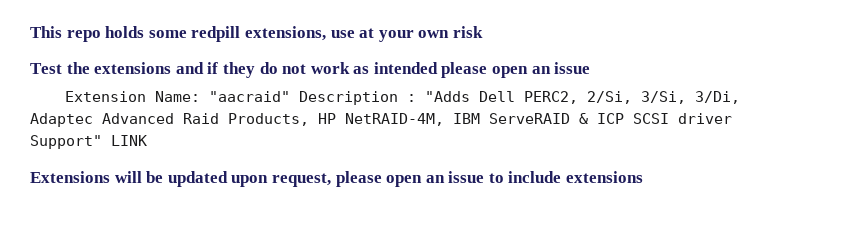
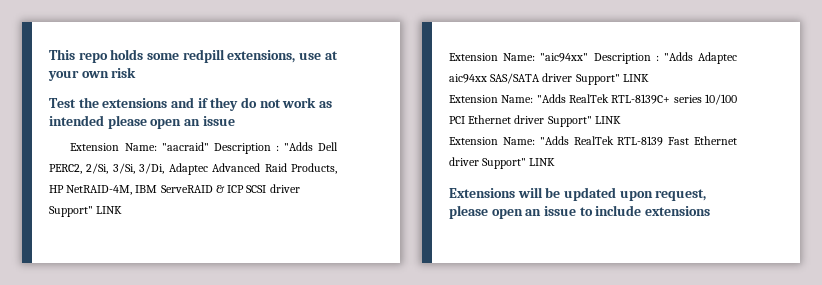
+ Extension Name: "aic94xx" Description : "Adds Adaptec aic94xx SAS/SATA driver Support" LINK
+ Extension Name: "Adds RealTek RTL-8139C+ series 10/100 PCI Ethernet driver Support" LINK
+ Extension Name: "Adds RealTek RTL-8139 Fast Ethernet driver Support" LINK

